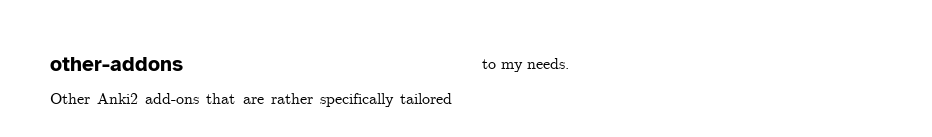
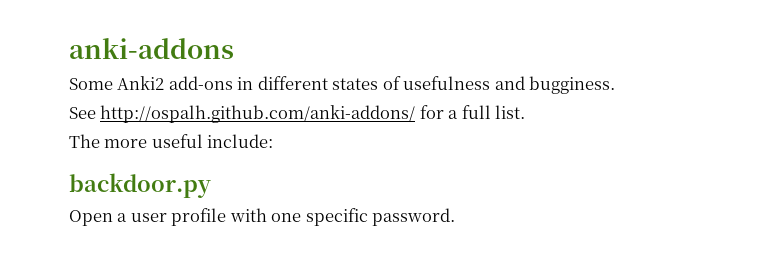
- other-addons
- Other Anki2 add-ons that are rather specifically tailored to my needs.
+ anki-addons
+ Some Anki2 add-ons in different states of usefulness and bugginess.
+ See http://ospalh.github.com/anki-addons/ for a full list.
+ The more useful include:
+ backdoor.py
+ Open a user profile with one specific password.

